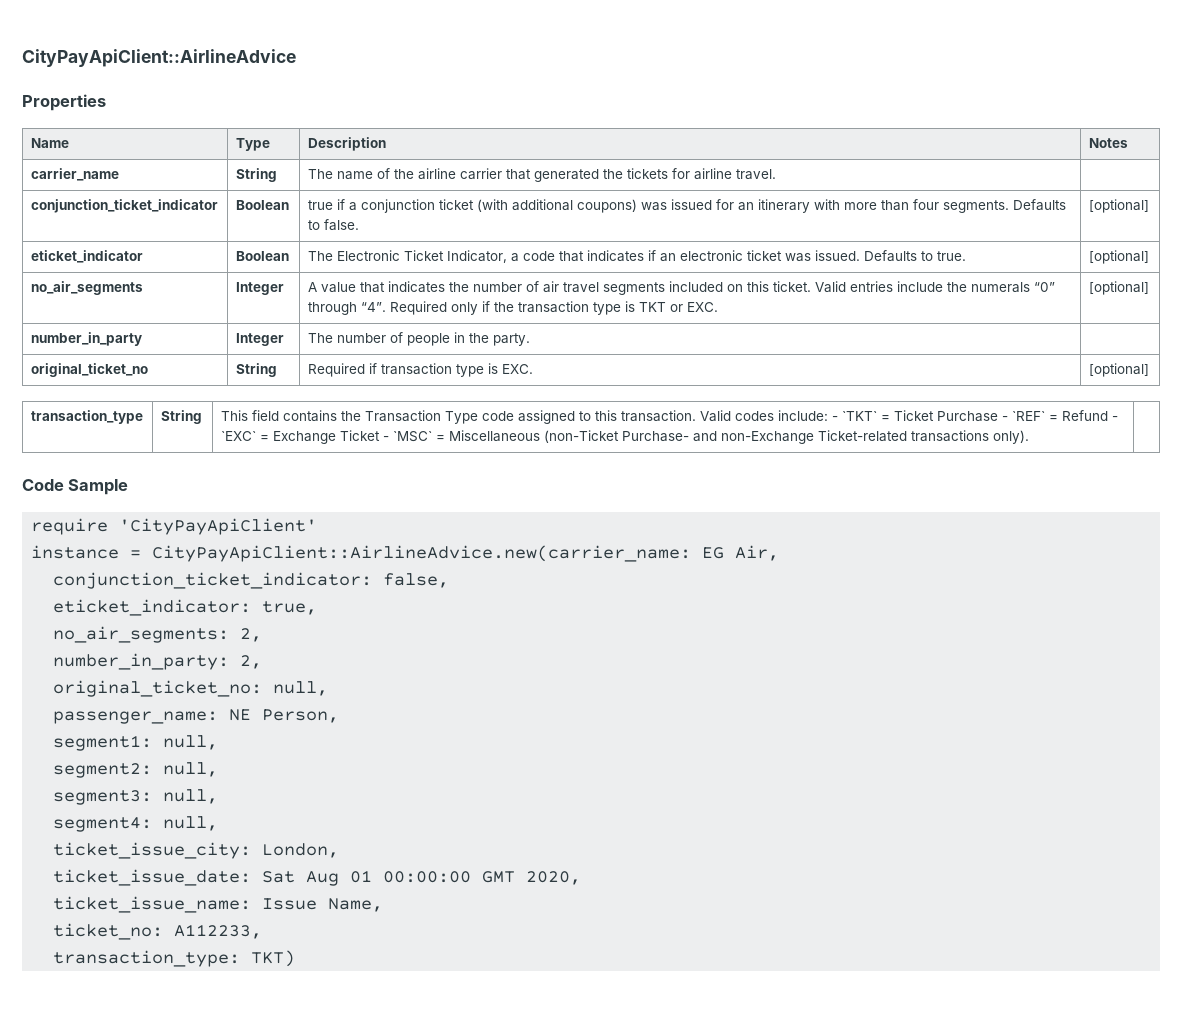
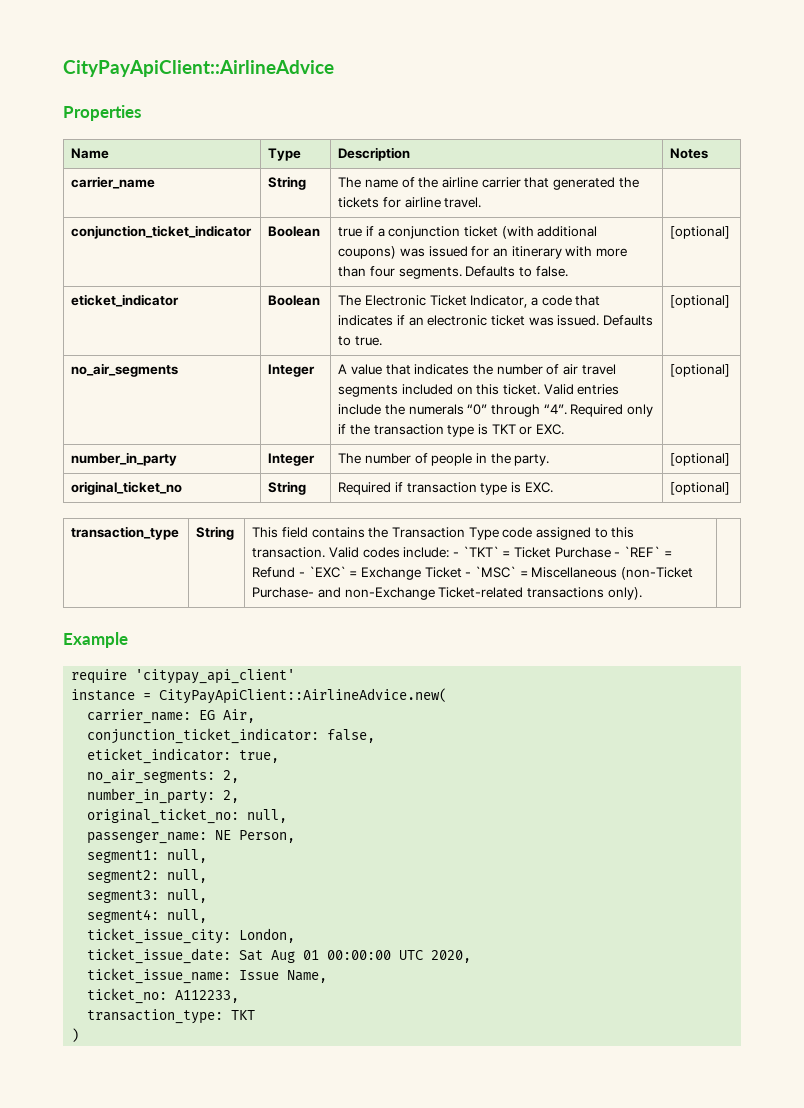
- number_in_party | Integer | The number of people in the party. |
+ number_in_party | Integer | The number of people in the party. | [optional]
- Code Sample
+ Example
- require 'CityPayApiClient'
+ require 'citypay_api_client'
- instance = CityPayApiClient::AirlineAdvice.new(carrier_name: EG Air,
+ instance = CityPayApiClient::AirlineAdvice.new(
+ carrier_name: EG Air,
- ticket_issue_date: Sat Aug 01 00:00:00 GMT 2020,
+ ticket_issue_date: Sat Aug 01 00:00:00 UTC 2020,
- transaction_type: TKT)
+ transaction_type: TKT
+ )

